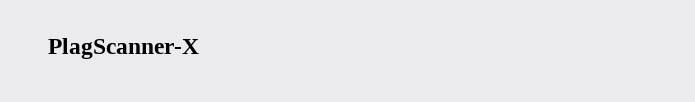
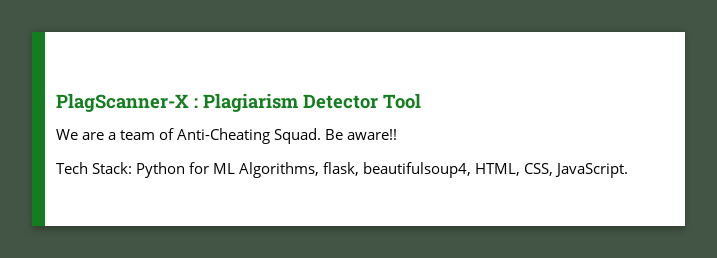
- PlagScanner-X
+ PlagScanner-X : Plagiarism Detector Tool
+ We are a team of Anti-Cheating Squad. Be aware!!
+ Tech Stack: Python for ML Algorithms, flask, beautifulsoup4, HTML, CSS, JavaScript.

